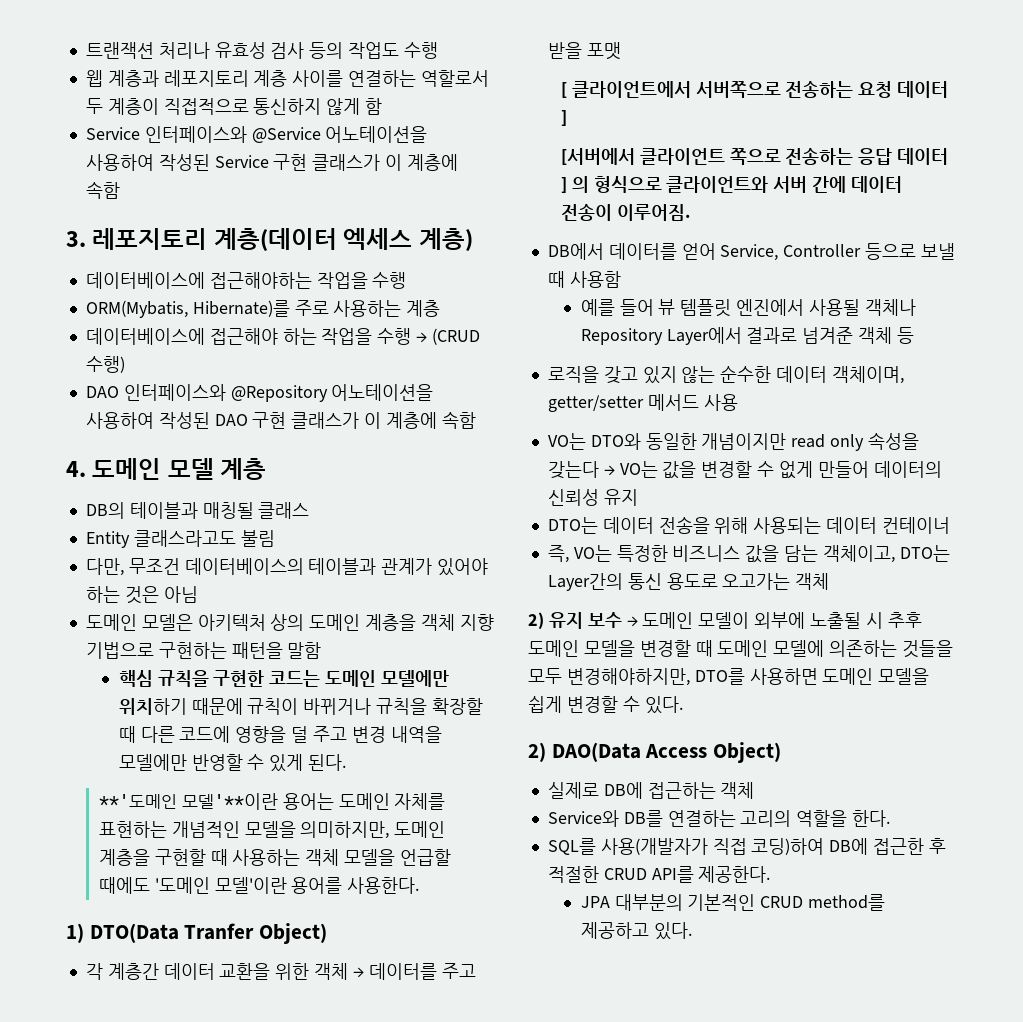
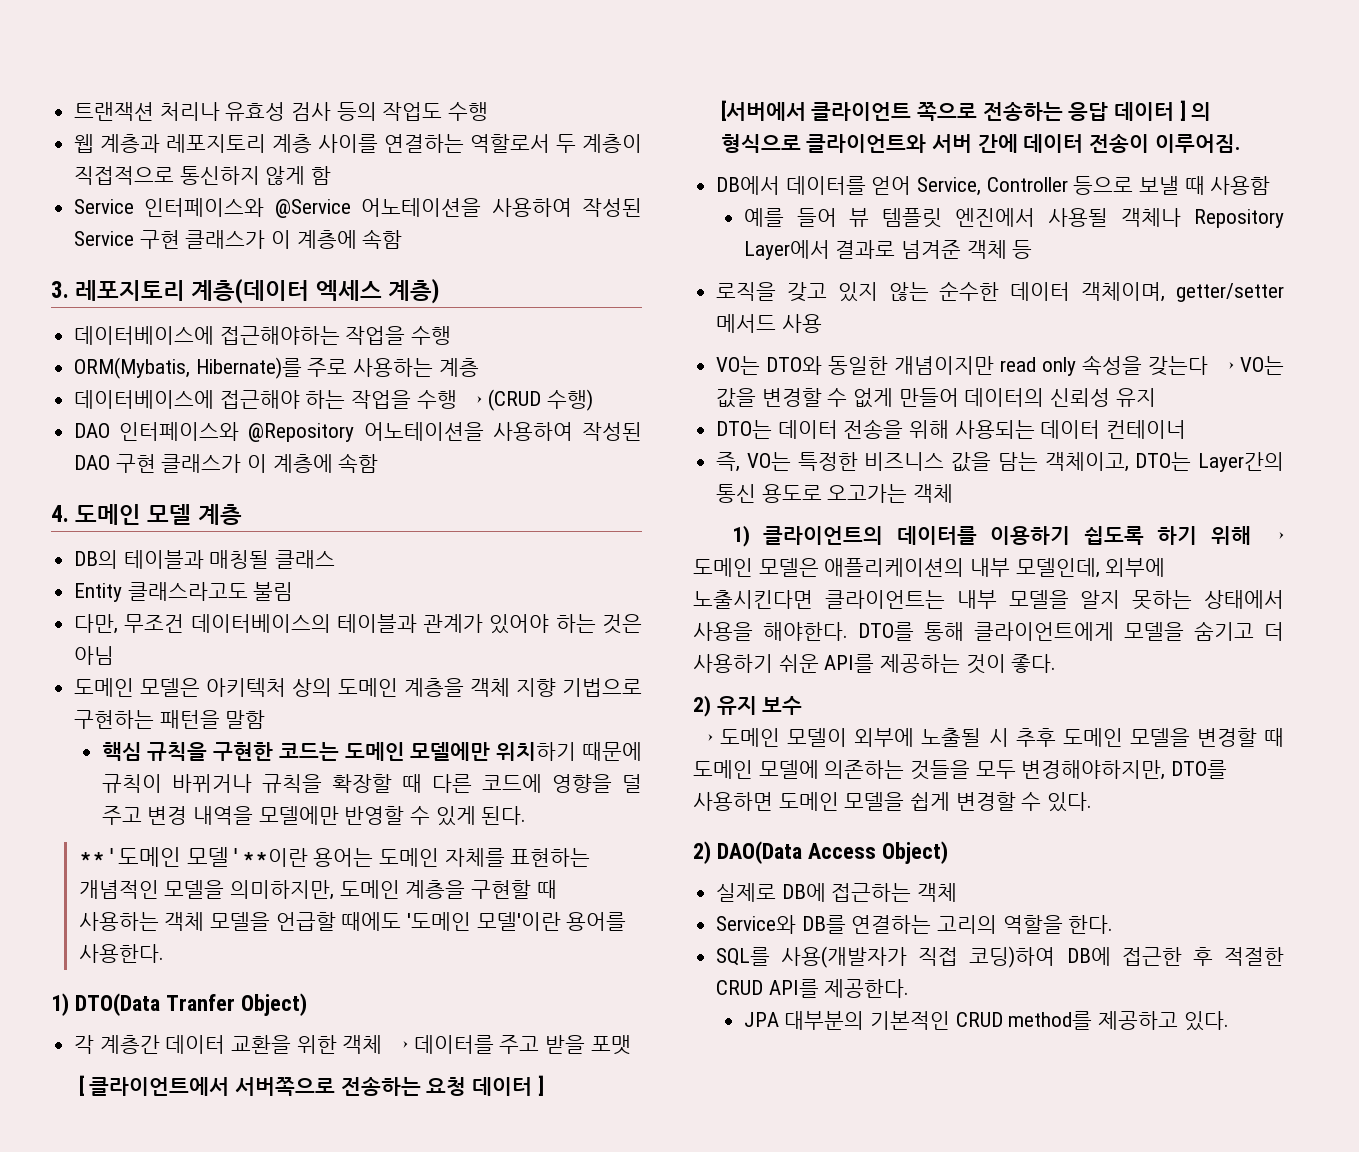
+ 1) 클라이언트의 데이터를 이용하기 쉽도록 하기 위해 → 도메인 모델은 애플리케이션의 내부 모델인데, 외부에 노출시킨다면 클라이언트는 내부 모델을 알지 못하는 상태에서 사용을 해야한다. DTO를 통해 클라이언트에게 모델을 숨기고 더 사용하기 쉬운 API를 제공하는 것이 좋다.
- 2) 유지 보수 → 도메인 모델이 외부에 노출될 시 추후 도메인 모델을 변경할 때 도메인 모델에 의존하는 것들을 모두 변경해야하지만, DTO를 사용하면 도메인 모델을 쉽게 변경할 수 있다.
+ 2) 유지 보수
+ → 도메인 모델이 외부에 노출될 시 추후 도메인 모델을 변경할 때 도메인 모델에 의존하는 것들을 모두 변경해야하지만, DTO를 사용하면 도메인 모델을 쉽게 변경할 수 있다.

